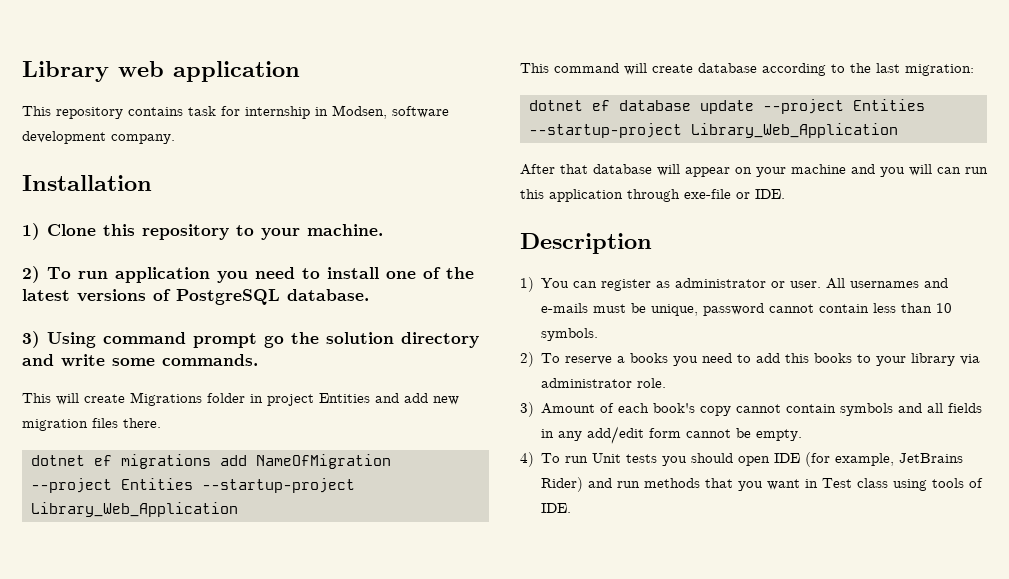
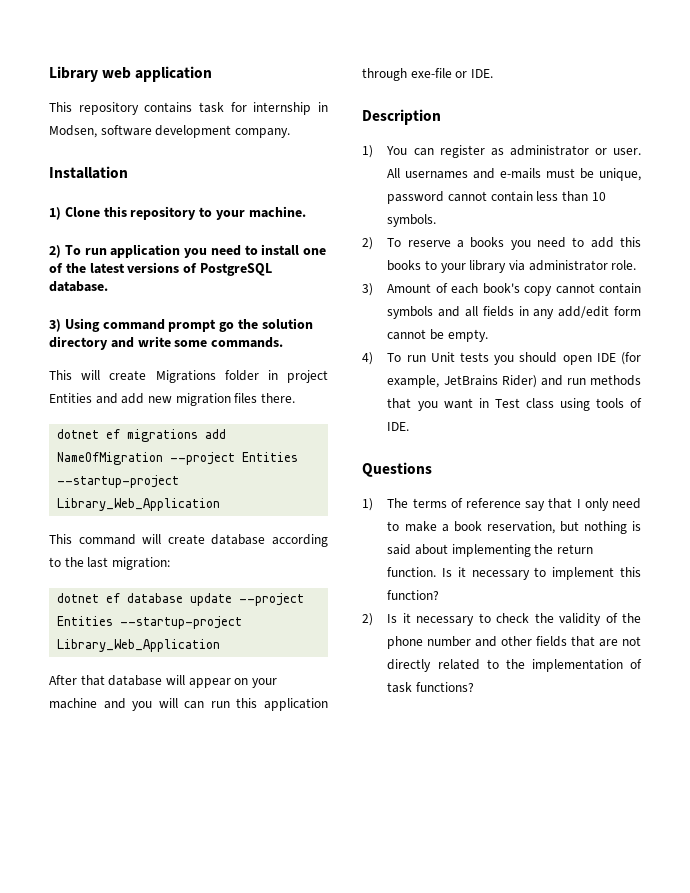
+ Questions
+ 1) The terms of reference say that I only need to make a book reservation, but nothing is said about implementing the return function. Is it necessary to implement this function?
+ 2) Is it necessary to check the validity of the phone number and other fields that are not directly related to the implementation of task functions?

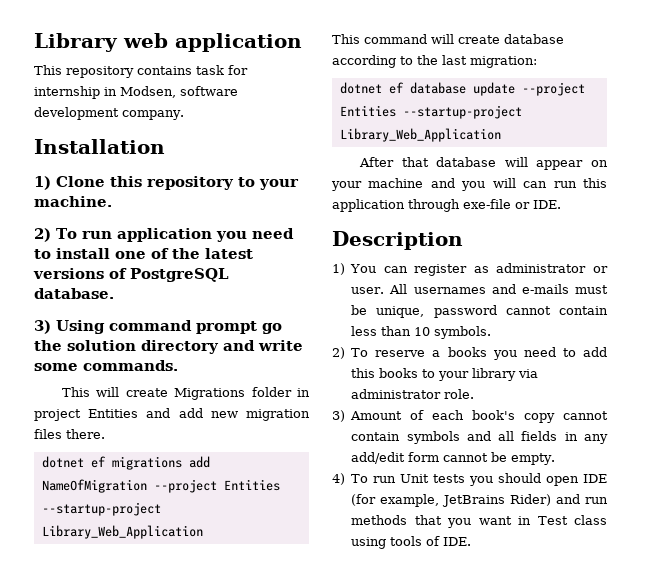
- Questions
- 1) The terms of reference say that I only need to make a book reservation, but nothing is said about implementing the return function. Is it necessary to implement this function?
- 2) Is it necessary to check the validity of the phone number and other fields that are not directly related to the implementation of task functions?

